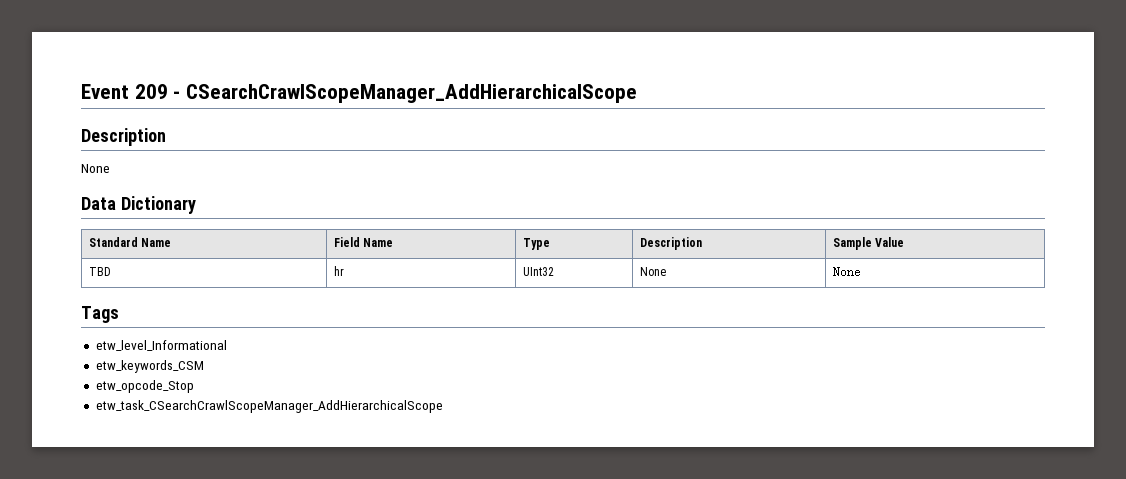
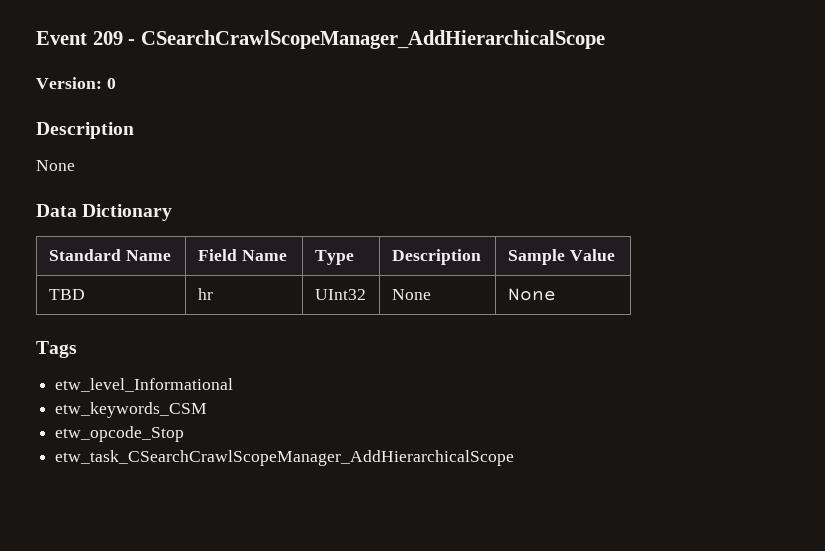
+ Version: 0

